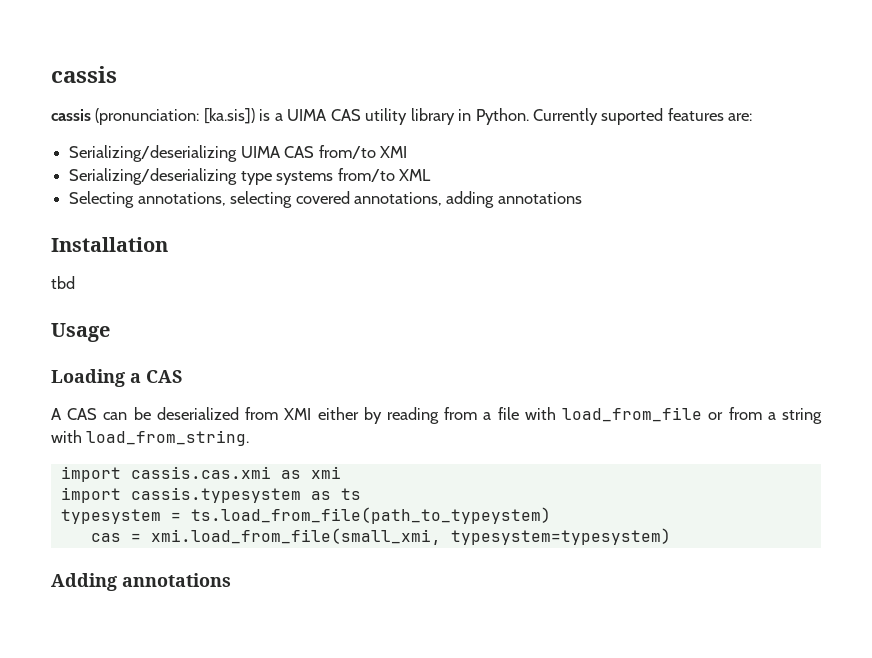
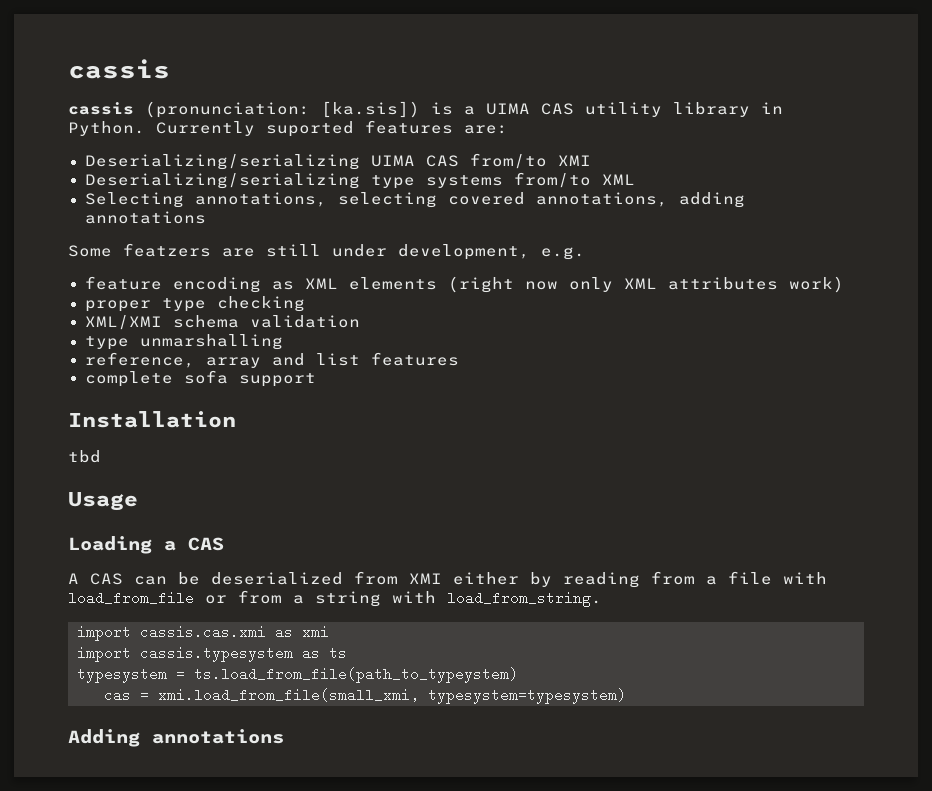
- Serializing/deserializing UIMA CAS from/to XMI
+ Deserializing/serializing UIMA CAS from/to XMI
- Serializing/deserializing type systems from/to XML
+ Deserializing/serializing type systems from/to XML
+ Some featzers are still under development, e.g.
+ feature encoding as XML elements (right now only XML attributes work)
+ proper type checking
+ XML/XMI schema validation
+ type unmarshalling
+ reference, array and list features
+ complete sofa support

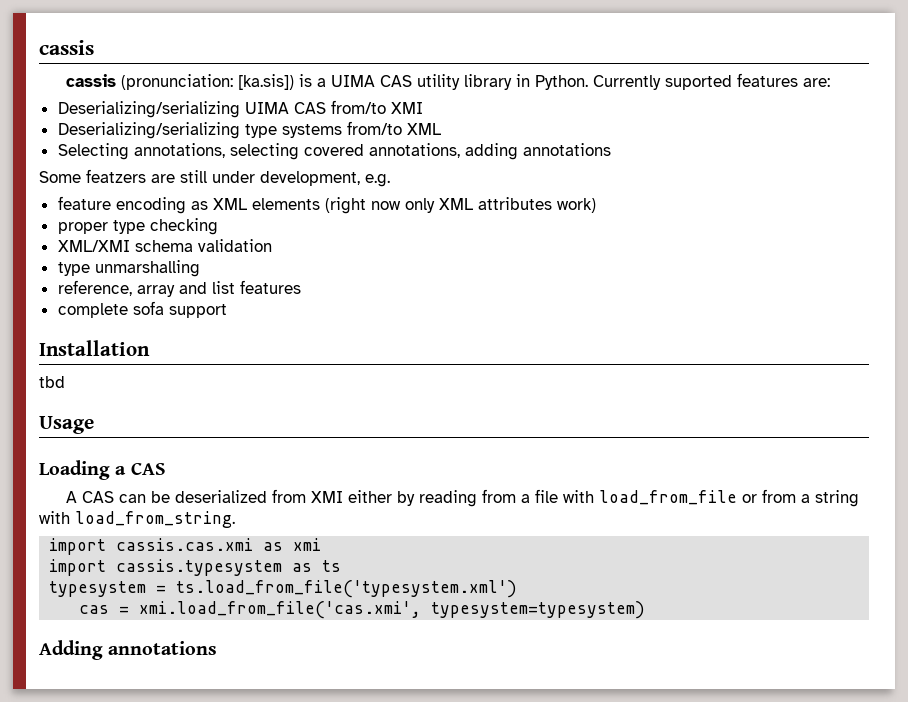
- typesystem = ts.load_from_file(path_to_typeystem)
+ typesystem = ts.load_from_file('typesystem.xml')
- cas = xmi.load_from_file(small_xmi, typesystem=typesystem)
+ cas = xmi.load_from_file('cas.xmi', typesystem=typesystem)

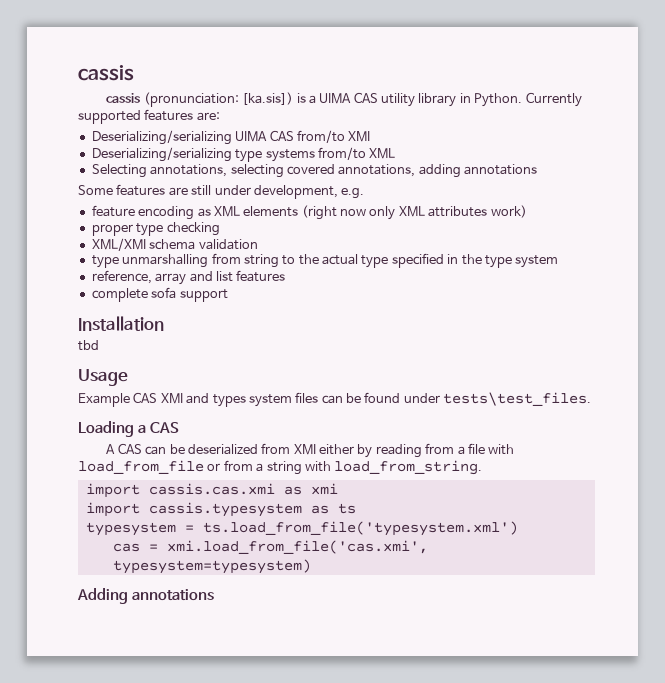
- Currently suported features are:
+ Currently supported features are:
- Some featzers are still under development, e.g.
+ Some features are still under development, e.g.
- type unmarshalling
+ type unmarshalling from string to the actual type specified in the type system
+ Example CAS XMI and types system files can be found under tests\test_files.

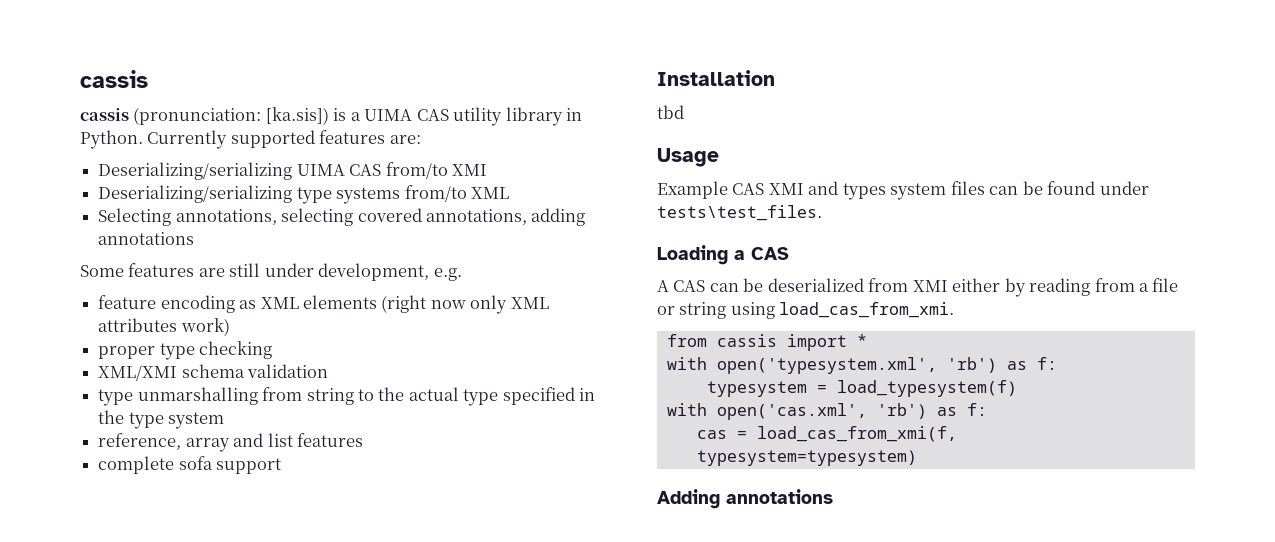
- A CAS can be deserialized from XMI either by reading from a file with load_from_file or from a string with load_from_string.
- import cassis.cas.xmi as xmi
- import cassis.typesystem as ts
- typesystem = ts.load_from_file('typesystem.xml')
+ A CAS can be deserialized from XMI either by reading from a file or string using load_cas_from_xmi.
+ from cassis import *
+ with open('typesystem.xml', 'rb') as f:
+ typesystem = load_typesystem(f)
+ with open('cas.xml', 'rb') as f:
- cas = xmi.load_from_file('cas.xmi', typesystem=typesystem)
+ cas = load_cas_from_xmi(f, typesystem=typesystem)

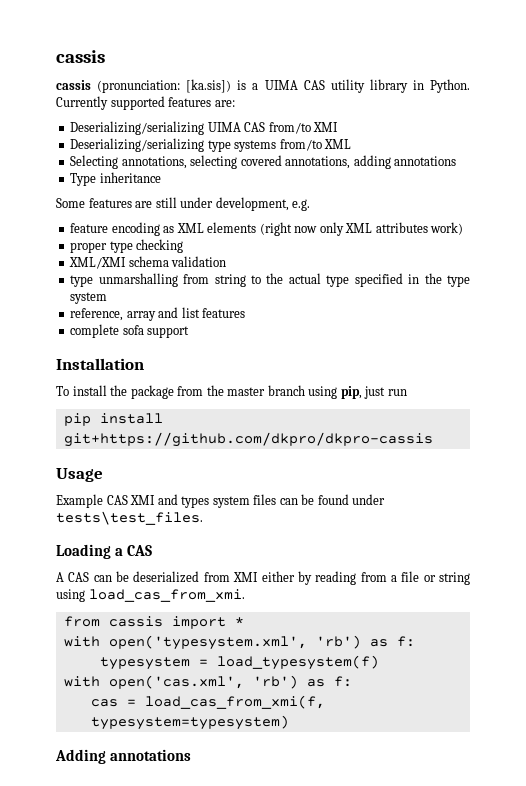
+ Type inheritance
- tbd
+ To install the package from the master branch using pip, just run
+ pip install git+https://github.com/dkpro/dkpro-cassis

